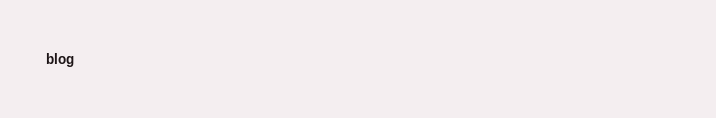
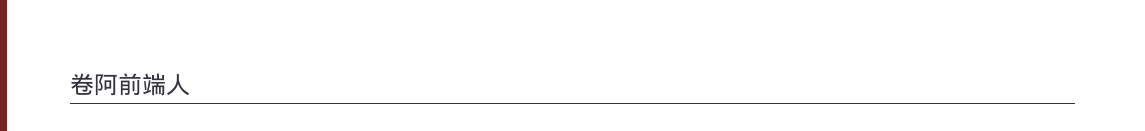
- blog
+ 卷阿前端人

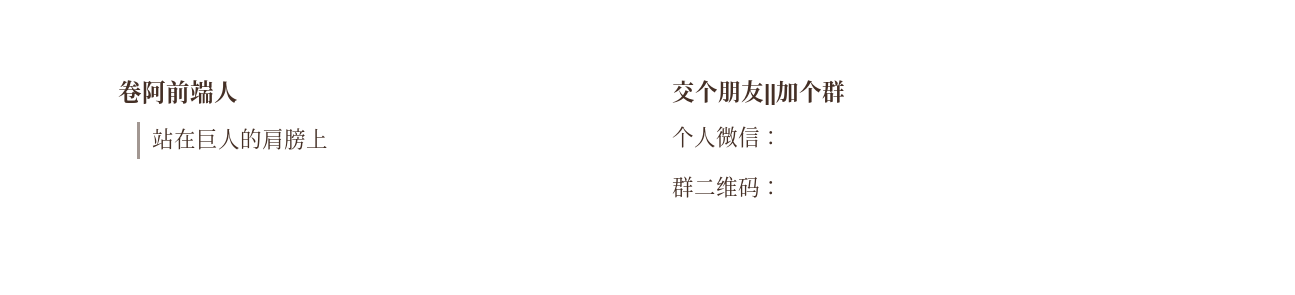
+ 站在巨人的肩膀上
+ 交个朋友||加个群
+ 个人微信：
+ 群二维码：

